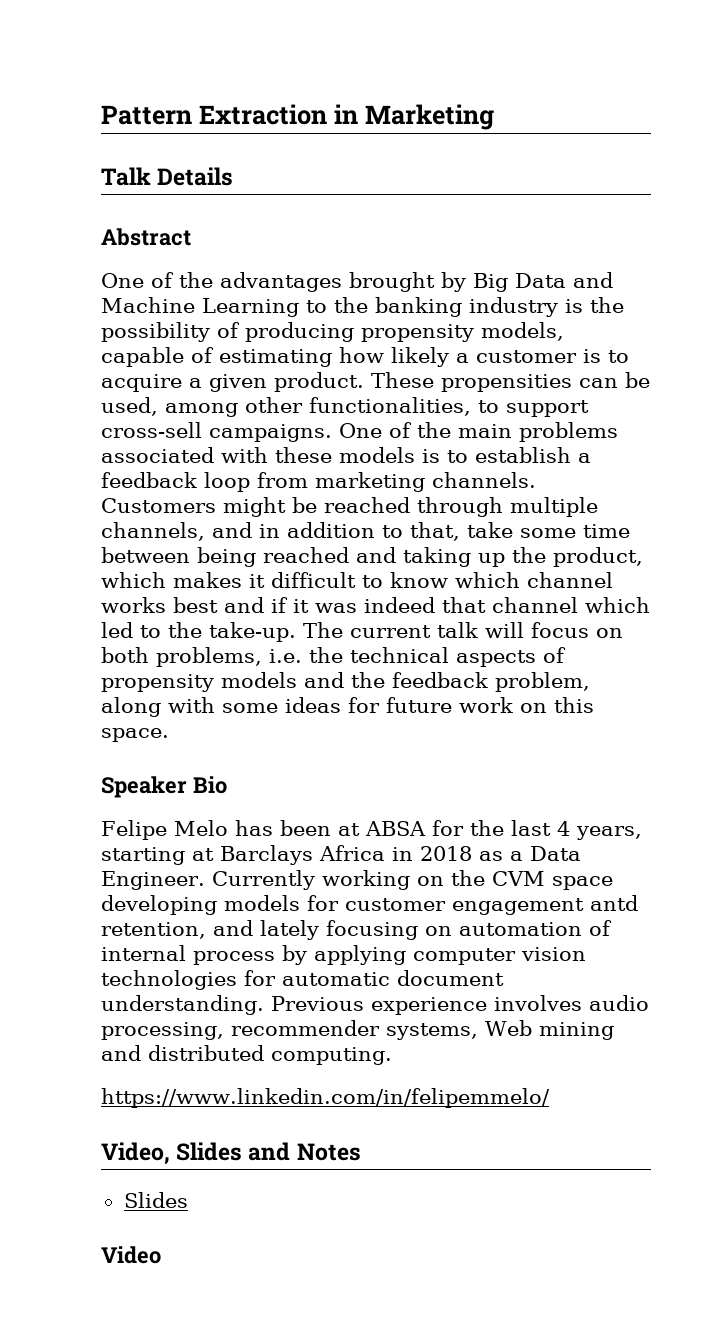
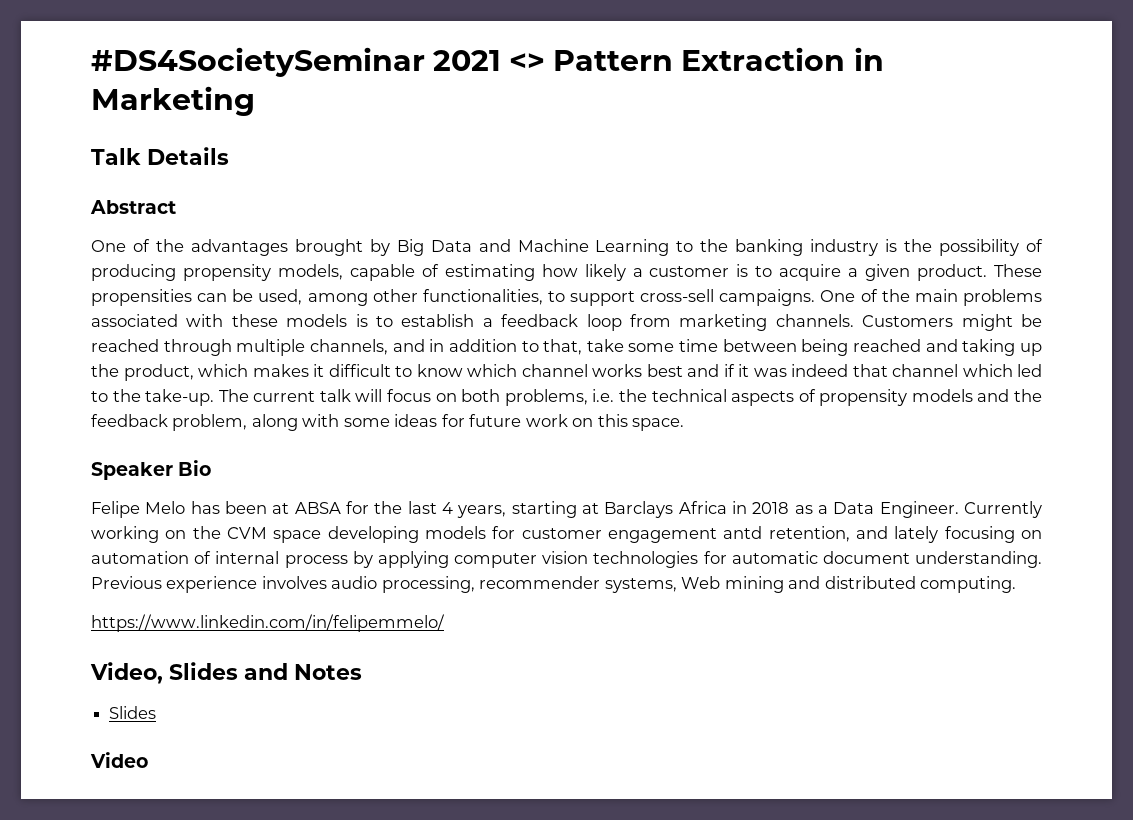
- Pattern Extraction in Marketing
+ #DS4SocietySeminar 2021 <> Pattern Extraction in Marketing

